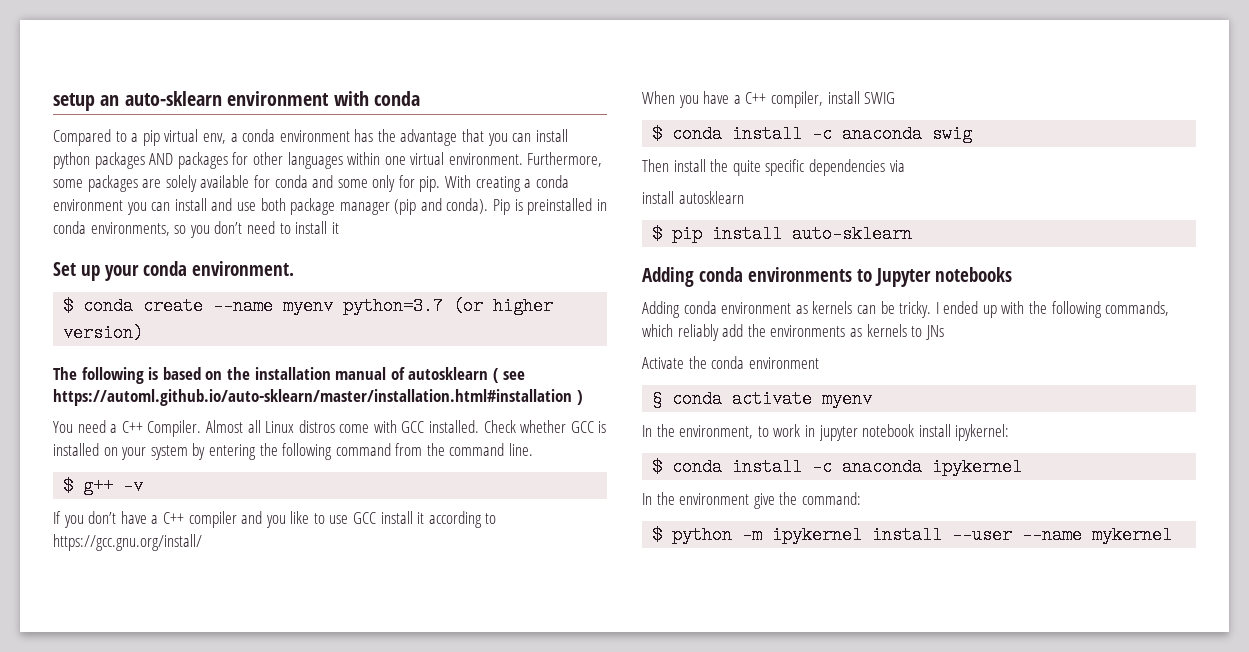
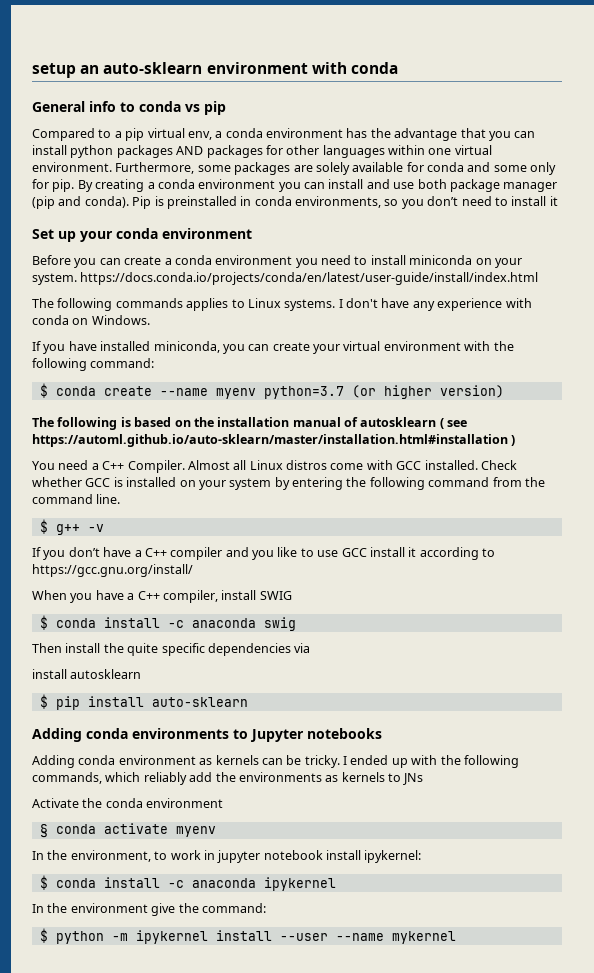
+ General info to conda vs pip
- With creating a conda environment you can install and use both package manager (pip and conda).
+ By creating a conda environment you can install and use both package manager (pip and conda).
- Set up your conda environment.
+ Set up your conda environment
+ Before you can create a conda environment you need to install miniconda on your system. https://docs.conda.io/projects/conda/en/latest/user-guide/install/index.html
+ The following commands applies to Linux systems. I don't have any experience with conda on Windows.
+ If you have installed miniconda, you can create your virtual environment with the following command:

